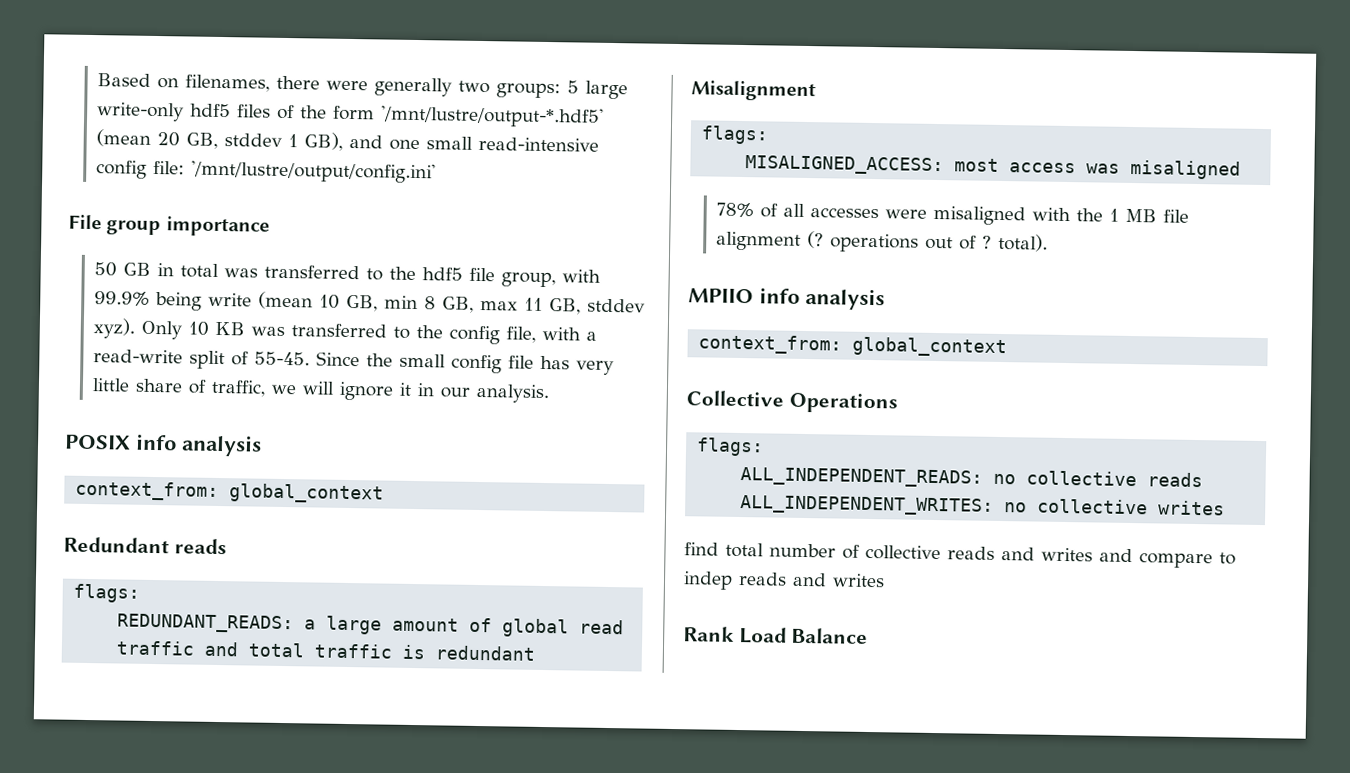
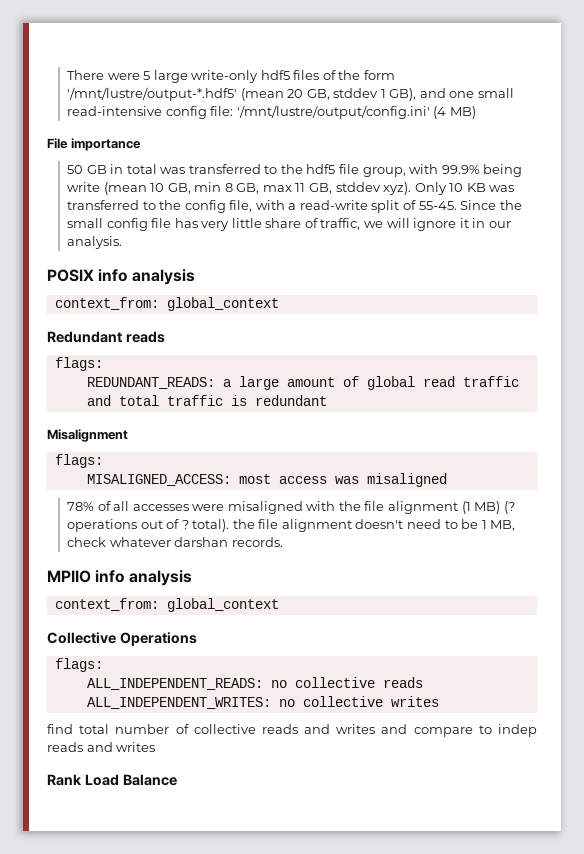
- Based on filenames, there were generally two groups: 5 large write-only hdf5 files of the form '/mnt/lustre/output-*.hdf5' (mean 20 GB, stddev 1 GB), and one small read-intensive config file: '/mnt/lustre/output/config.ini'
+ There were 5 large write-only hdf5 files of the form '/mnt/lustre/output-*.hdf5' (mean 20 GB, stddev 1 GB), and one small read-intensive config file: '/mnt/lustre/output/config.ini' (4 MB)
- File group importance
+ File importance
- 78% of all accesses were misaligned with the 1 MB file alignment (? operations out of ? total).
+ 78% of all accesses were misaligned with the file alignment (1 MB) (? operations out of ? total). the file alignment doesn't need to be 1 MB, check whatever darshan records.

